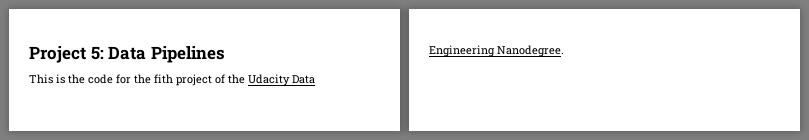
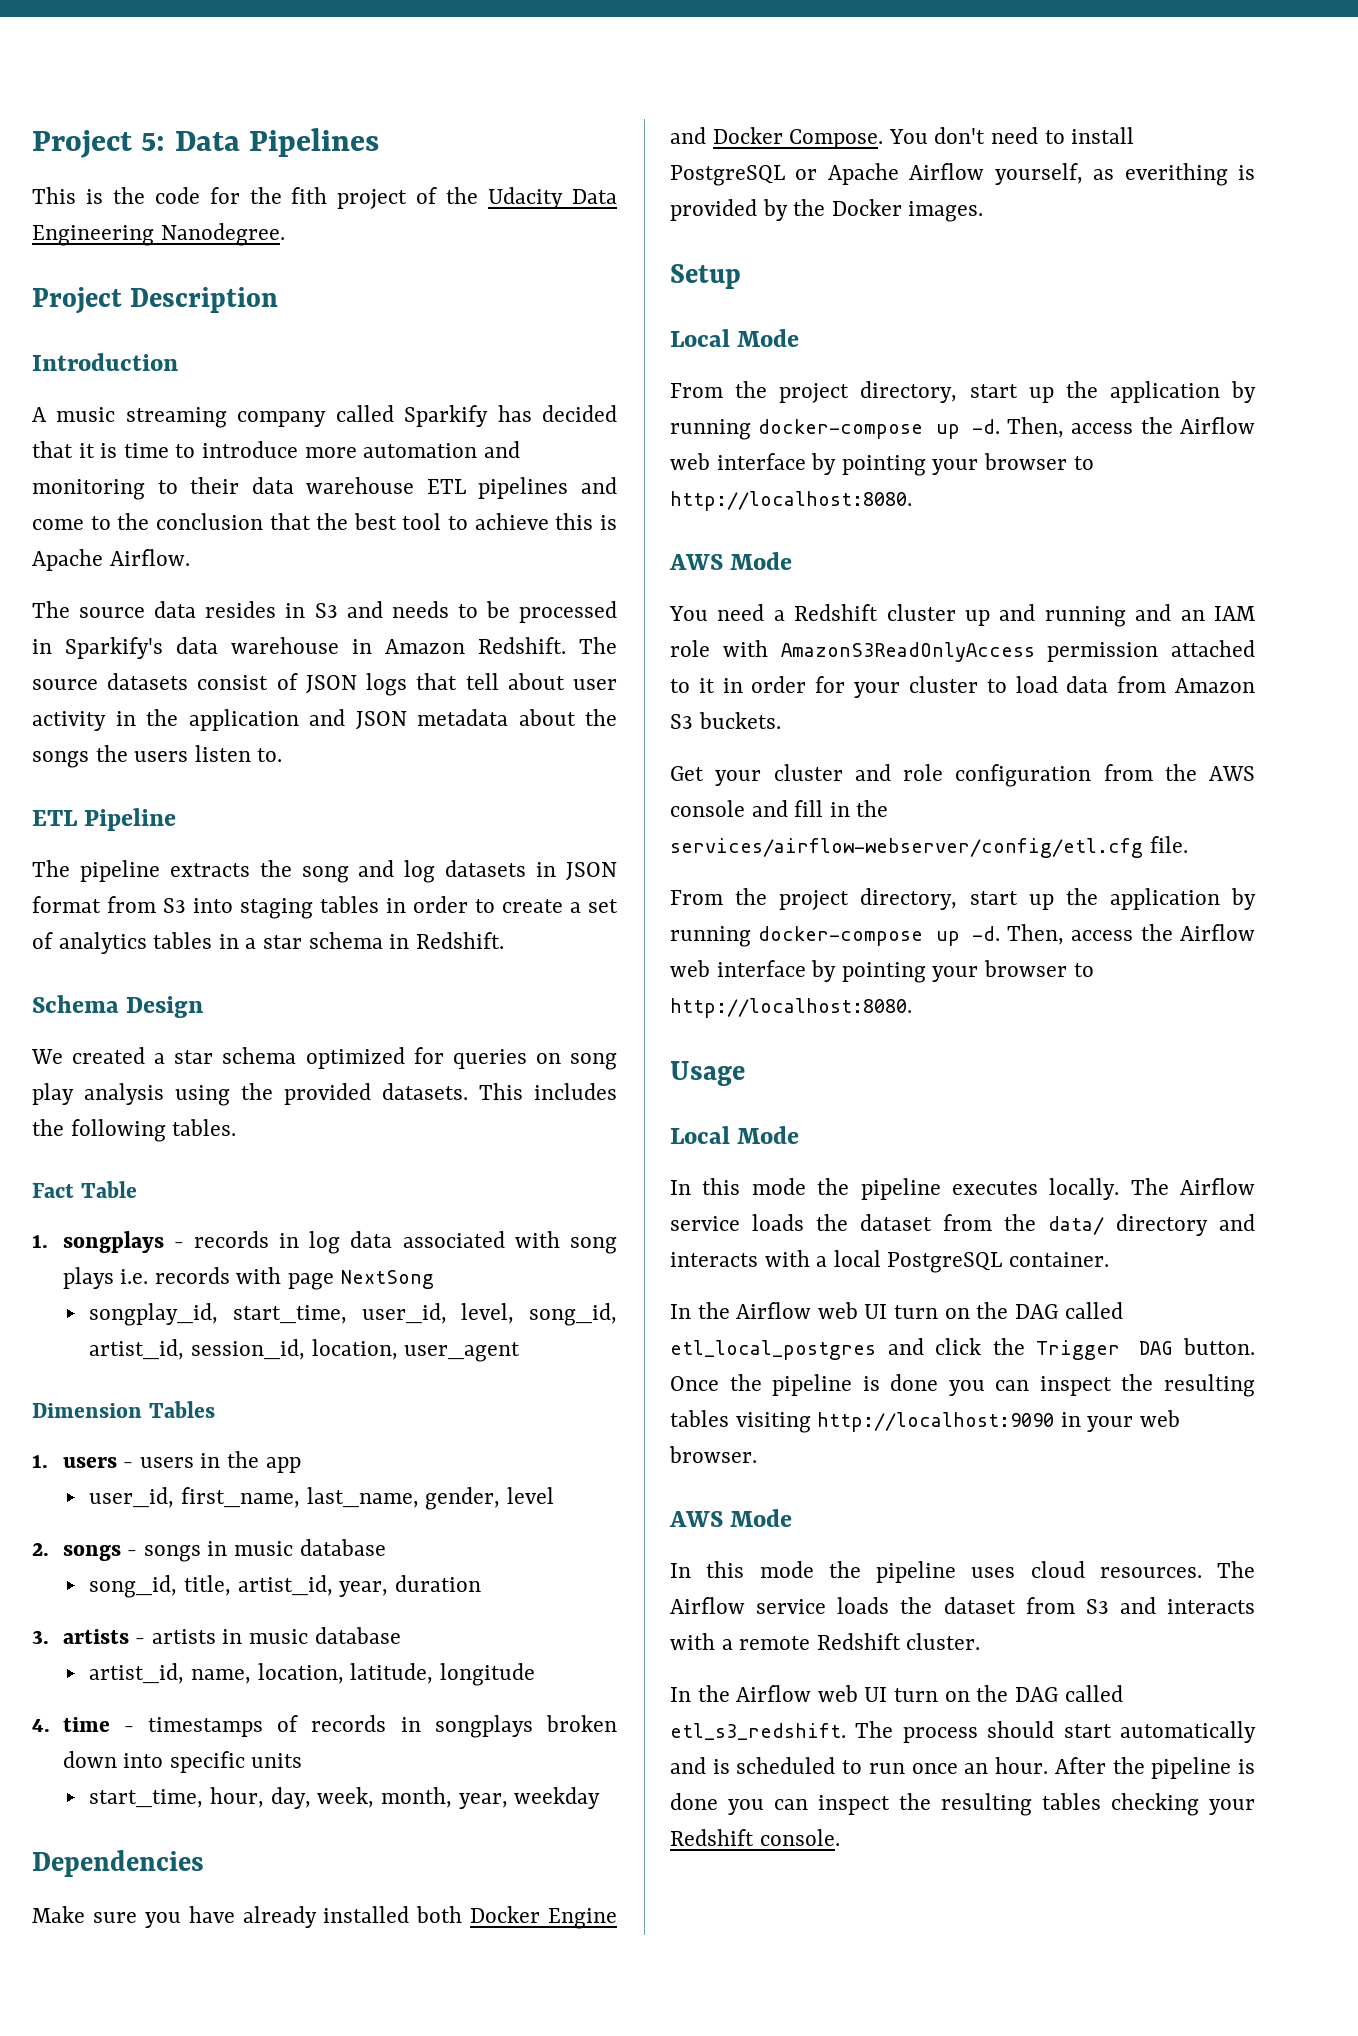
+ Project Description
+ Introduction
+ A music streaming company called Sparkify has decided that it is time to introduce more automation and monitoring to their data warehouse ETL pipelines and come to the conclusion that the best tool to achieve this is Apache Airflow.
+ The source data resides in S3 and needs to be processed in Sparkify's data warehouse in Amazon Redshift. The source datasets consist of JSON logs that tell about user activity in the application and JSON metadata about the songs the users listen to.
+ ETL Pipeline
+ The pipeline extracts the song and log datasets in JSON format from S3 into staging tables in order to create a set of analytics tables in a star schema in Redshift.
+ Schema Design
+ We created a star schema optimized for queries on song play analysis using the provided datasets. This includes the following tables.
+ Fact Table
+ 1. songplays - records in log data associated with song plays i.e. records with page NextSong
+ songplay_id, start_time, user_id, level, song_id, artist_id, session_id, location, user_agent
+ Dimension Tables
+ 1. users - users in the app
+ user_id, first_name, last_name, gender, level
+ 2. songs - songs in music database
+ song_id, title, artist_id, year, duration
+ 3. artists - artists in music database
+ artist_id, name, location, latitude, longitude
+ 4. time - timestamps of records in songplays broken down into specific units
+ start_time, hour, day, week, month, year, weekday
+ Dependencies
+ Make sure you have already installed both Docker Engine and Docker Compose. You don't need to install PostgreSQL or Apache Airflow yourself, as everithing is provided by the Docker images.
+ Setup
+ Local Mode
+ From the project directory, start up the application by running docker-compose up -d. Then, access the Airflow web interface by pointing your browser to http://localhost:8080.
+ AWS Mode
+ You need a Redshift cluster up and running and an IAM role with AmazonS3ReadOnlyAccess permission attached to it in order for your cluster to load data from Amazon S3 buckets.
+ Get your cluster and role configuration from the AWS console and fill in the services/airflow-webserver/config/etl.cfg file.
+ From the project directory, start up the application by running docker-compose up -d. Then, access the Airflow web interface by pointing your browser to http://localhost:8080.
+ Usage
+ Local Mode
+ In this mode the pipeline executes locally. The Airflow service loads the dataset from the data/ directory and interacts with a local PostgreSQL container.
+ In the Airflow web UI turn on the DAG called etl_local_postgres and click the Trigger DAG button. Once the pipeline is done you can inspect the resulting tables visiting http://localhost:9090 in your web browser.
+ AWS Mode
+ In this mode the pipeline uses cloud resources. The Airflow service loads the dataset from S3 and interacts with a remote Redshift cluster.
+ In the Airflow web UI turn on the DAG called etl_s3_redshift. The process should start automatically and is scheduled to run once an hour. After the pipeline is done you can inspect the resulting tables checking your Redshift console.

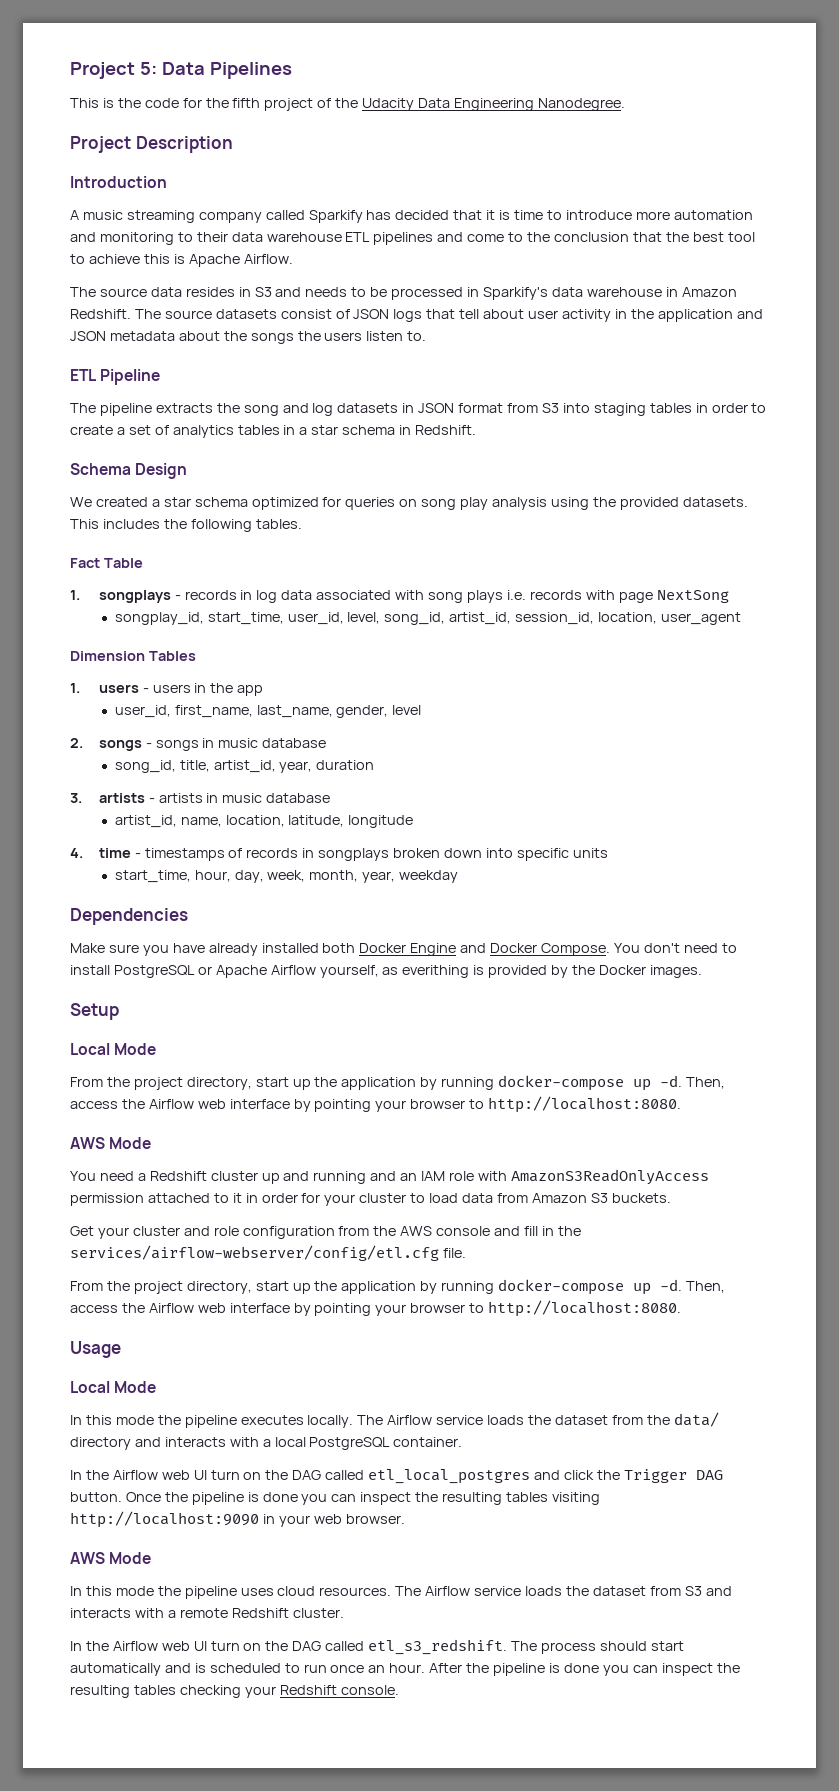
- This is the code for the fith project of the Udacity Data Engineering Nanodegree.
+ This is the code for the fifth project of the Udacity Data Engineering Nanodegree.

